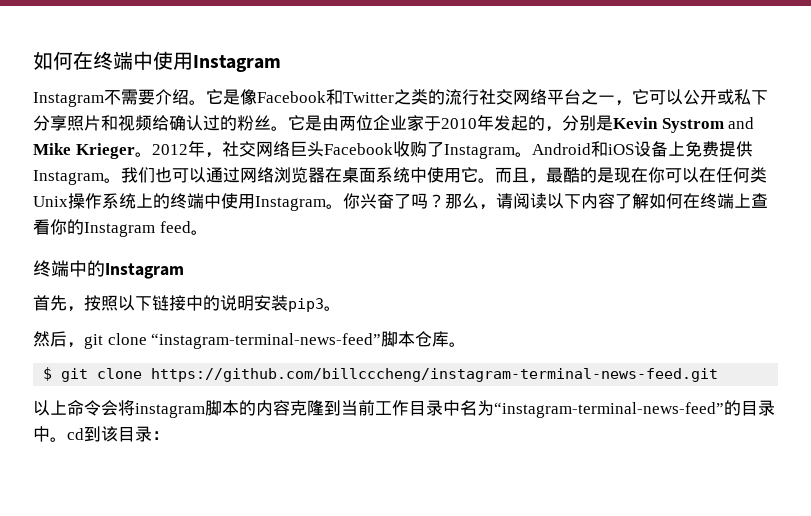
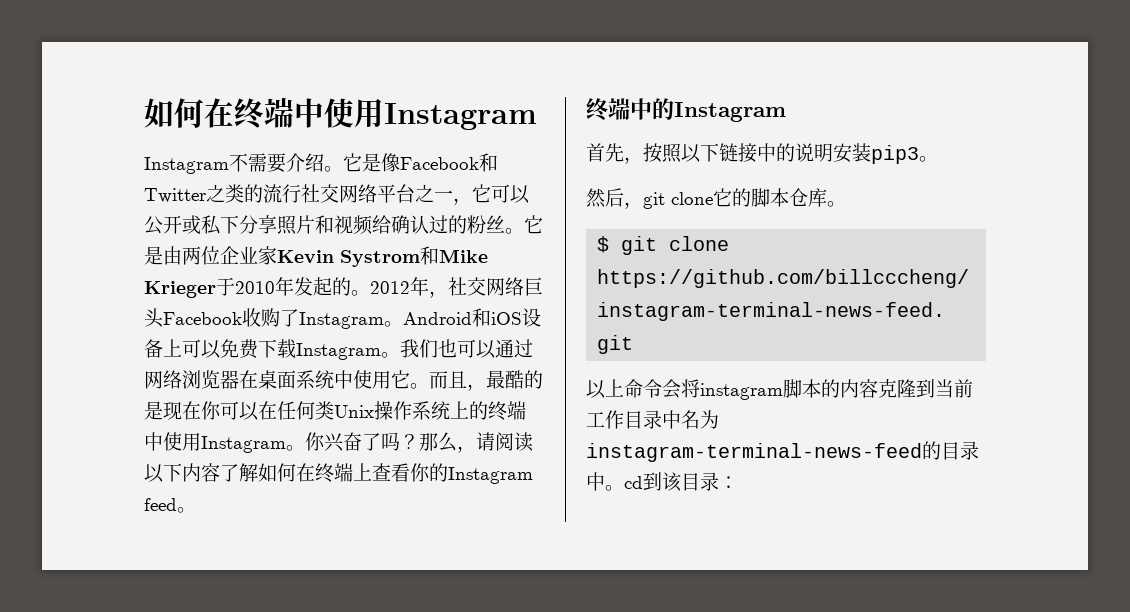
- 它是由两位企业家于2010年发起的，分别是Kevin Systrom and Mike Krieger。
+ 它是由两位企业家Kevin Systrom和Mike Krieger于2010年发起的。
- Android和iOS设备上免费提供Instagram。
+ Android和iOS设备上可以免费下载Instagram。
- 然后，git clone “instagram-terminal-news-feed”脚本仓库。
+ 然后，git clone它的脚本仓库。
- 以上命令会将instagram脚本的内容克隆到当前工作目录中名为“instagram-terminal-news-feed”的目录中。cd到该目录：
+ 以上命令会将instagram脚本的内容克隆到当前工作目录中名为instagram-terminal-news-feed的目录中。cd到该目录：

